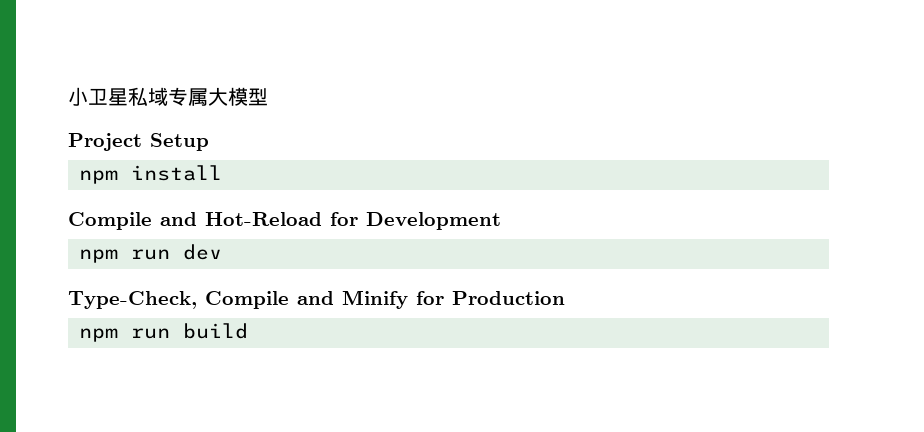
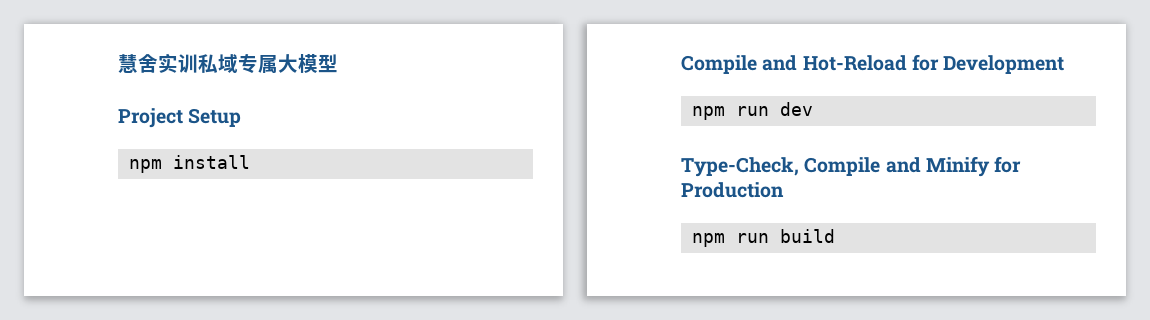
- 小卫星私域专属大模型
+ 慧舍实训私域专属大模型

